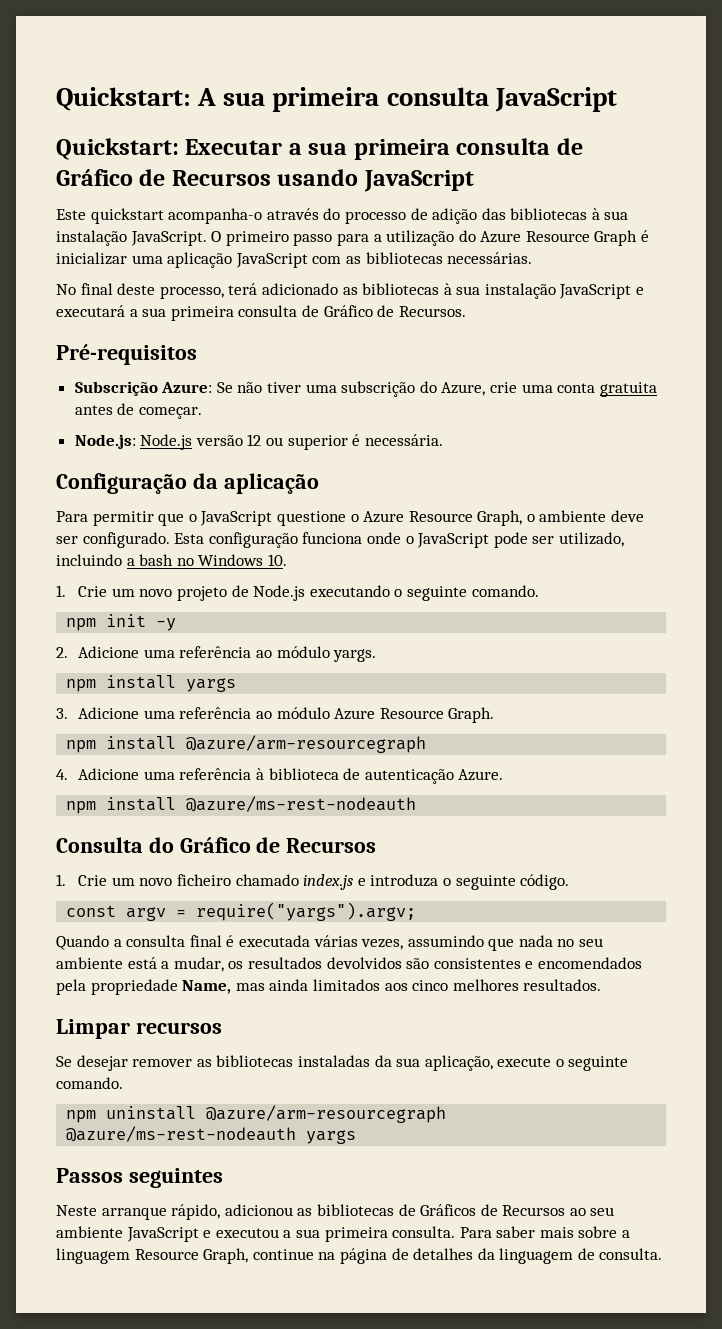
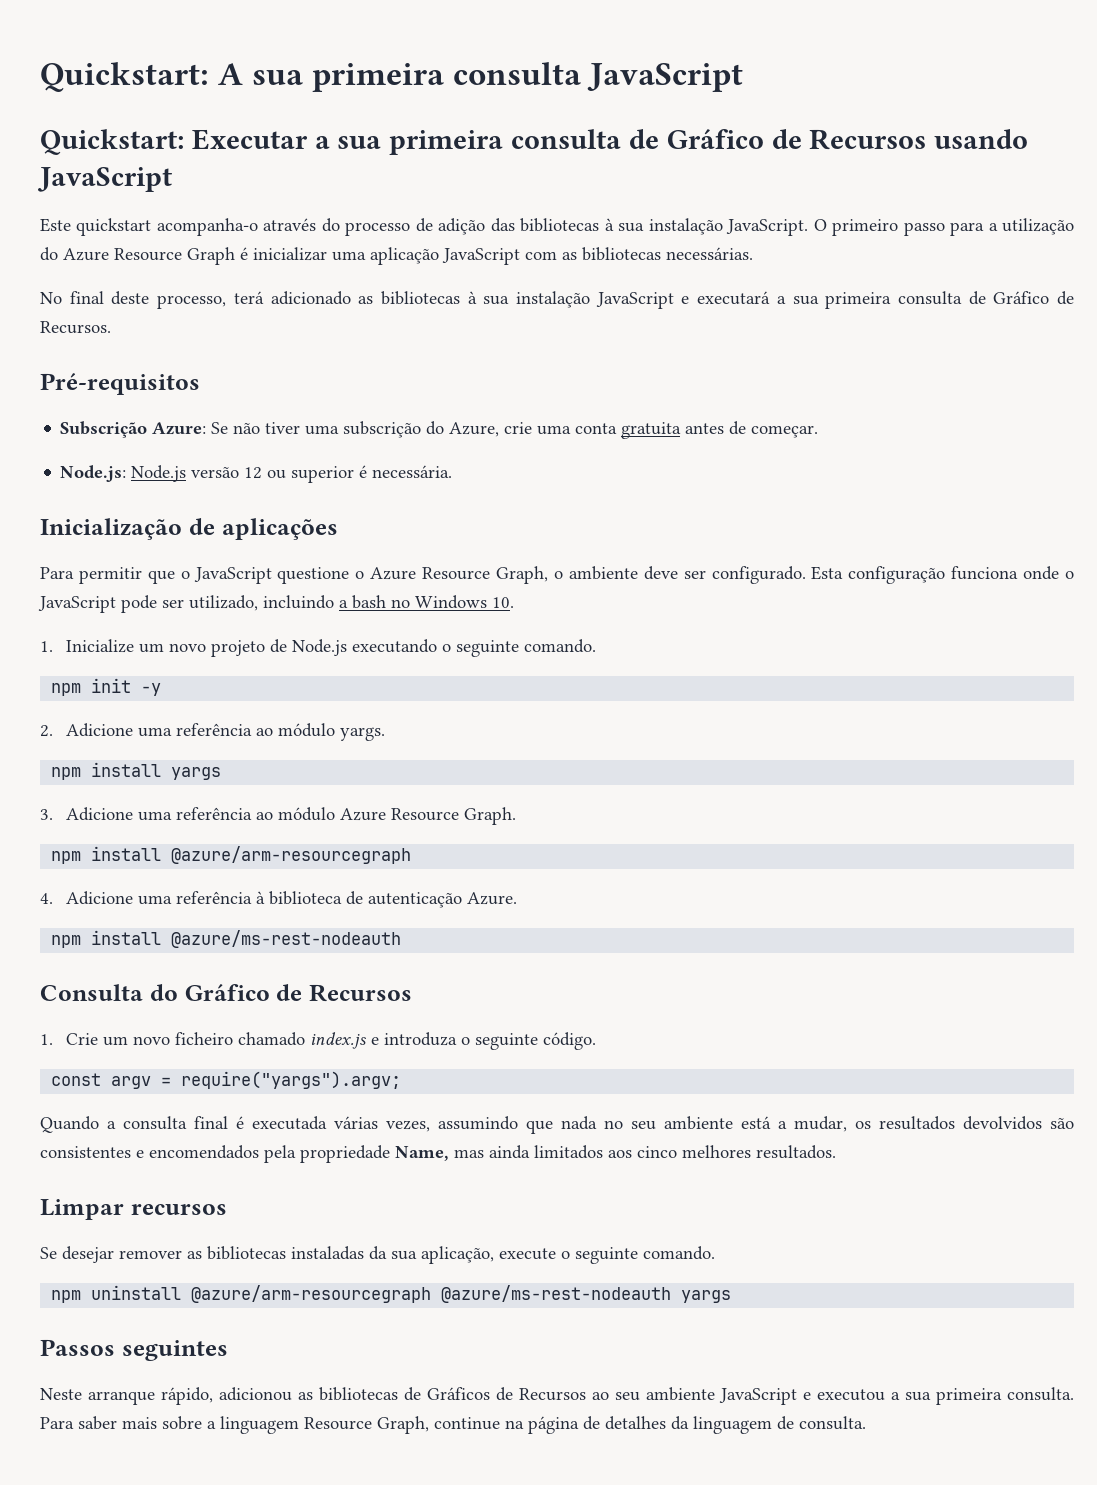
- Configuração da aplicação
+ Inicialização de aplicações
- 1. Crie um novo projeto de Node.js executando o seguinte comando.
+ 1. Inicialize um novo projeto de Node.js executando o seguinte comando.

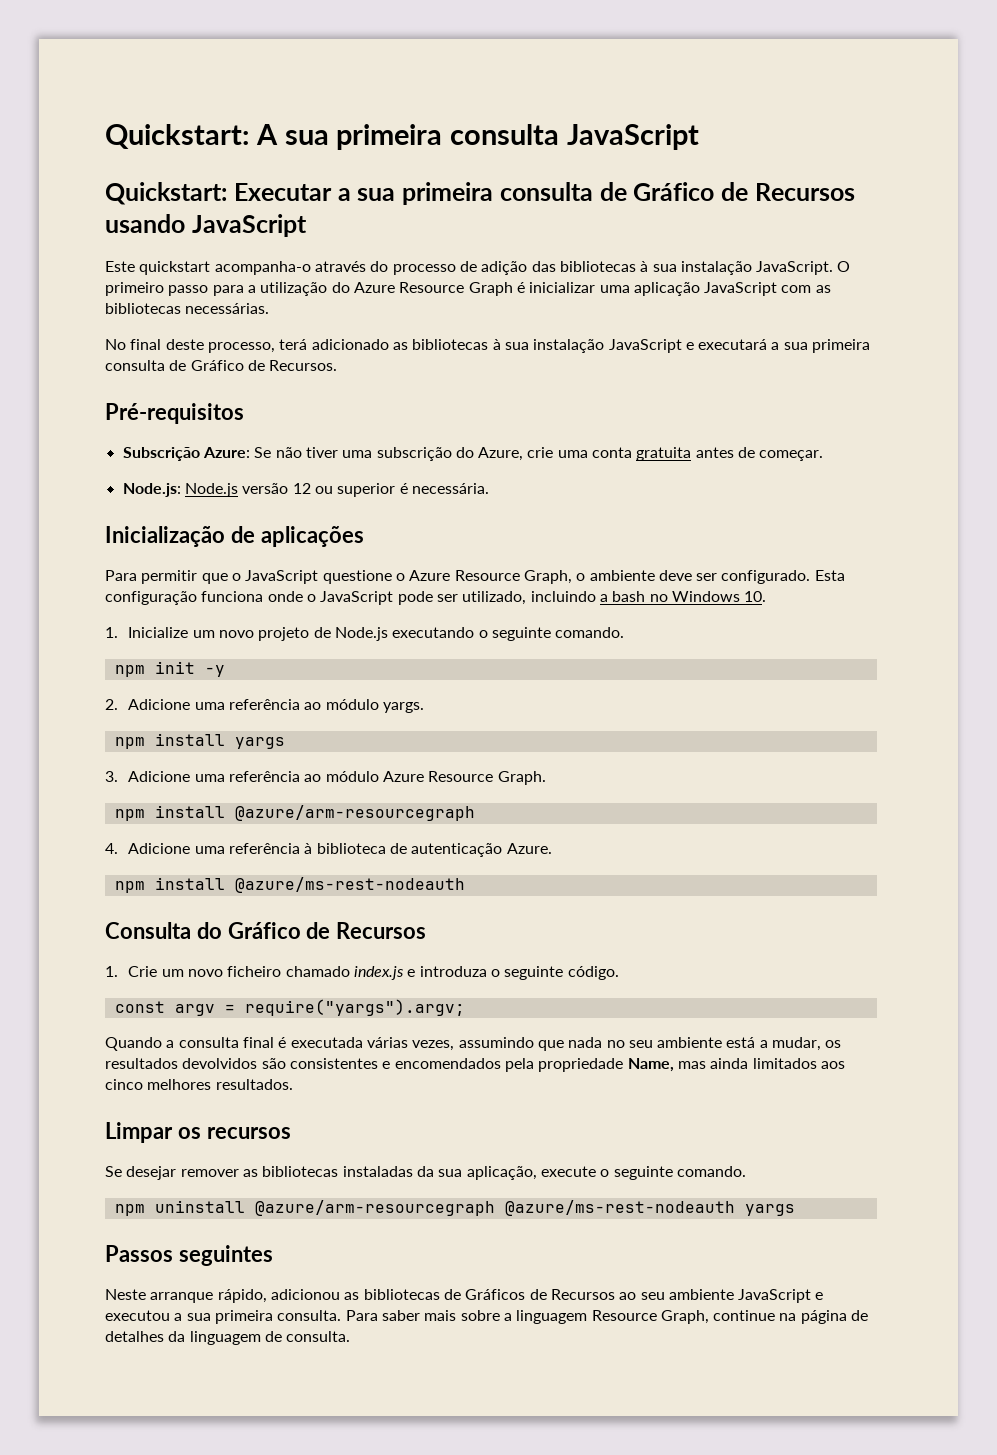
- Limpar recursos
+ Limpar os recursos

